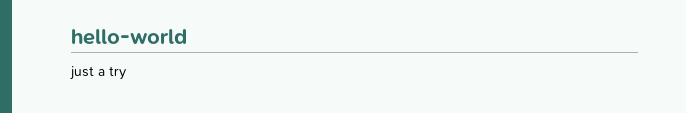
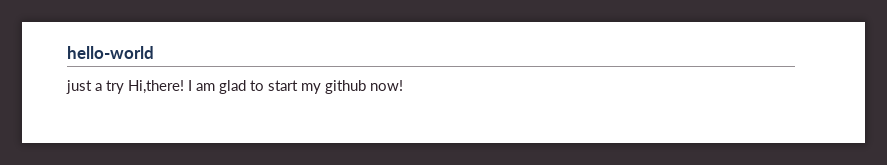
- just a try
+ just a try Hi,there! I am glad to start my github now!

